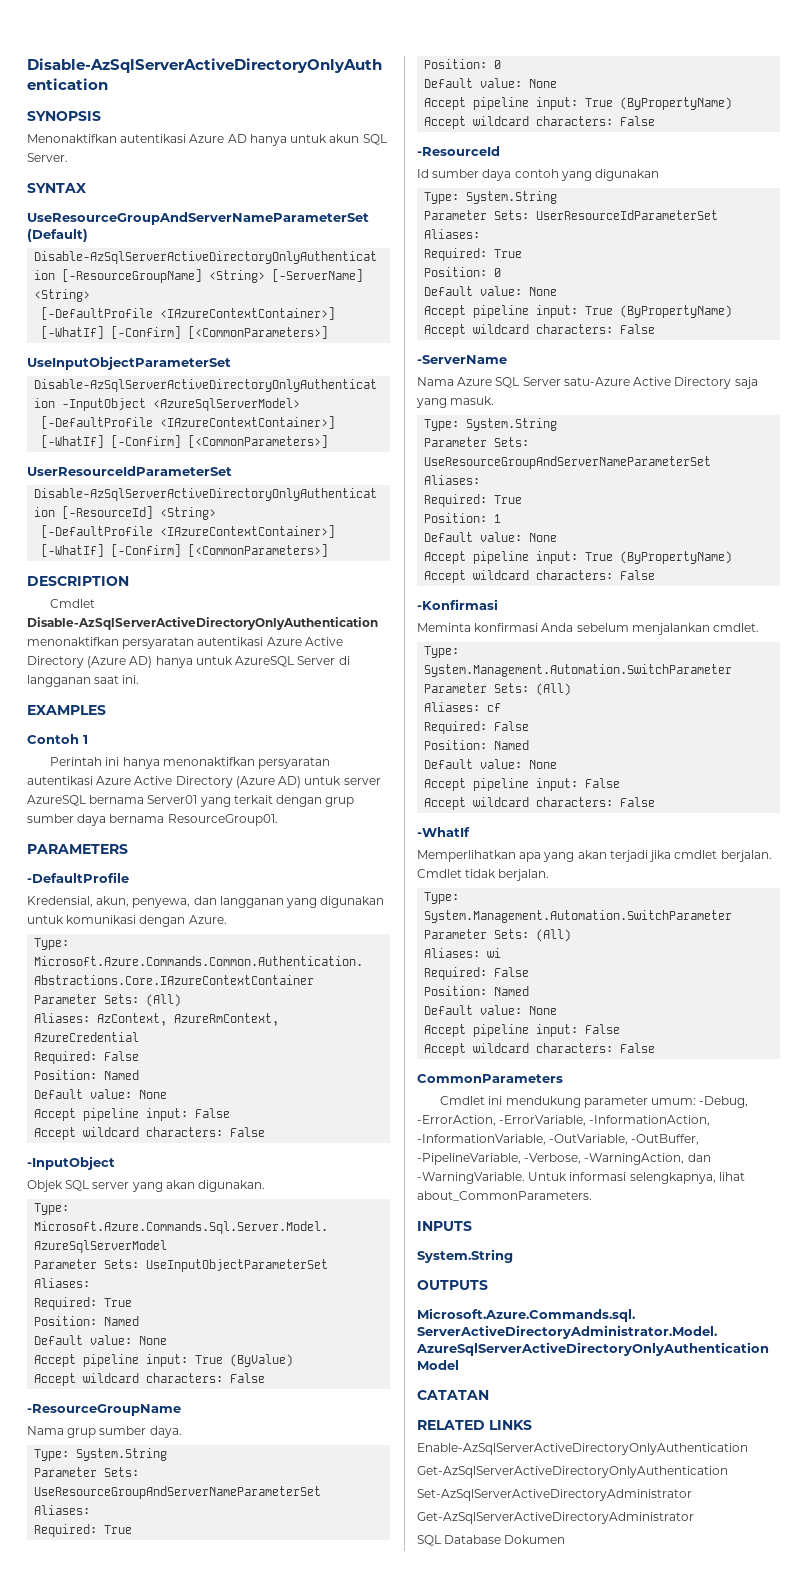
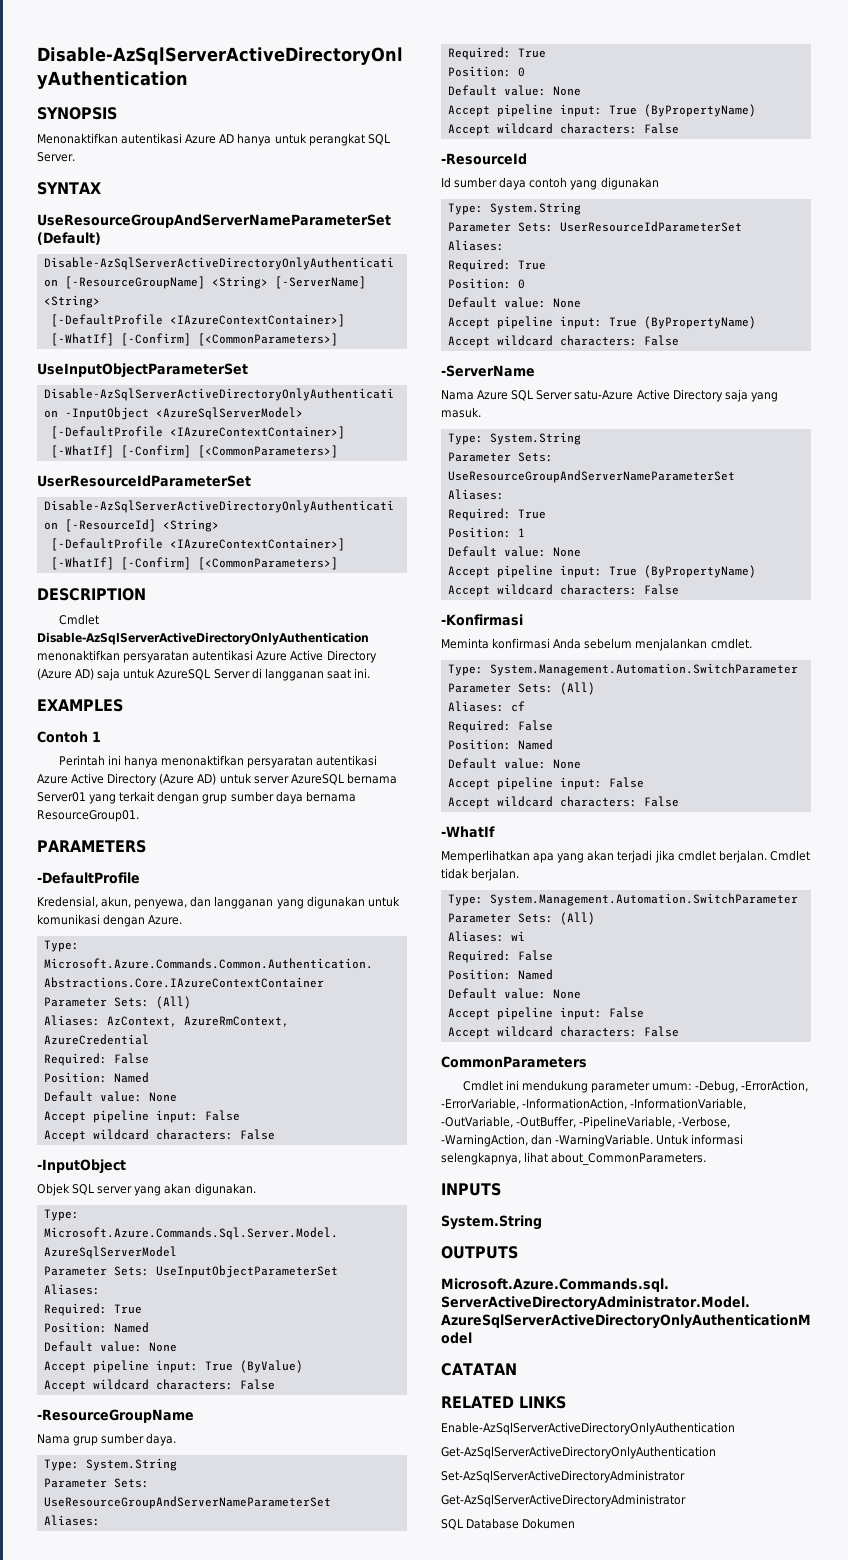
- Menonaktifkan autentikasi Azure AD hanya untuk akun SQL Server.
+ Menonaktifkan autentikasi Azure AD hanya untuk perangkat SQL Server.
- Cmdlet Disable-AzSqlServerActiveDirectoryOnlyAuthentication menonaktifkan persyaratan autentikasi Azure Active Directory (Azure AD) hanya untuk AzureSQL Server di langganan saat ini.
+ Cmdlet Disable-AzSqlServerActiveDirectoryOnlyAuthentication menonaktifkan persyaratan autentikasi Azure Active Directory (Azure AD) saja untuk AzureSQL Server di langganan saat ini.

